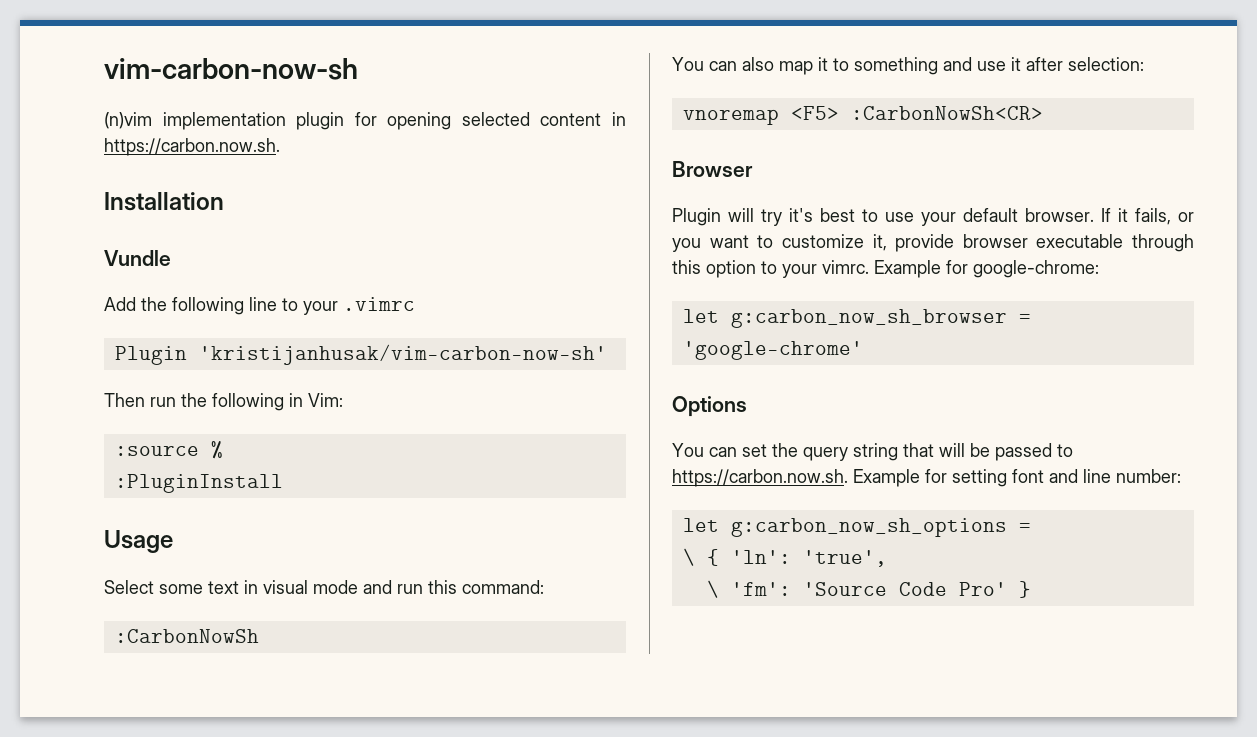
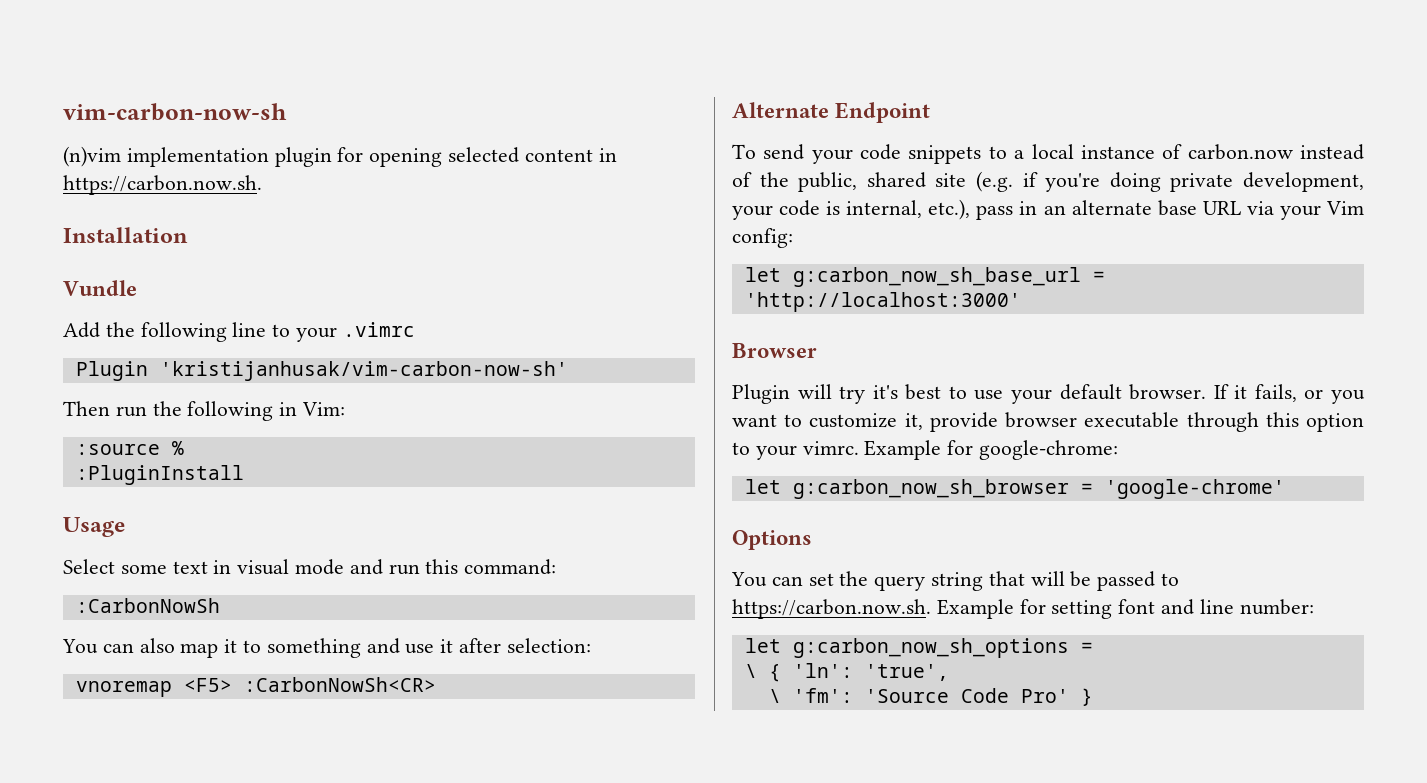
+ Alternate Endpoint
+ To send your code snippets to a local instance of carbon.now instead of the public, shared site (e.g. if you're doing private development, your code is internal, etc.), pass in an alternate base URL via your Vim config:
+ let g:carbon_now_sh_base_url = 'http://localhost:3000'

